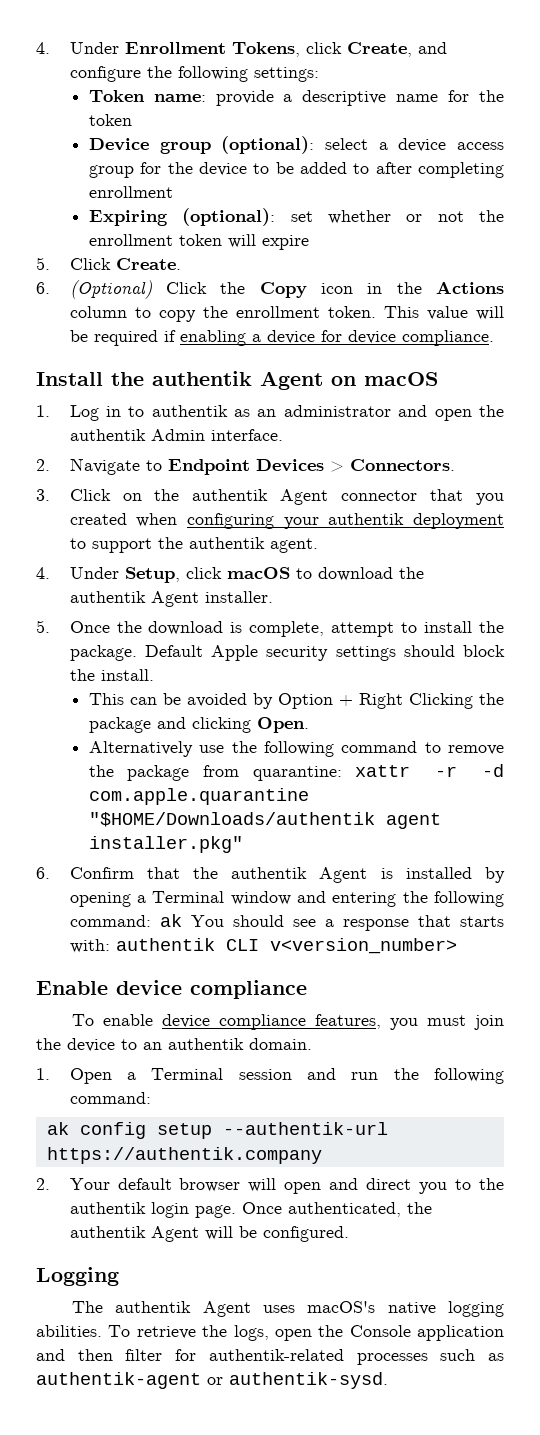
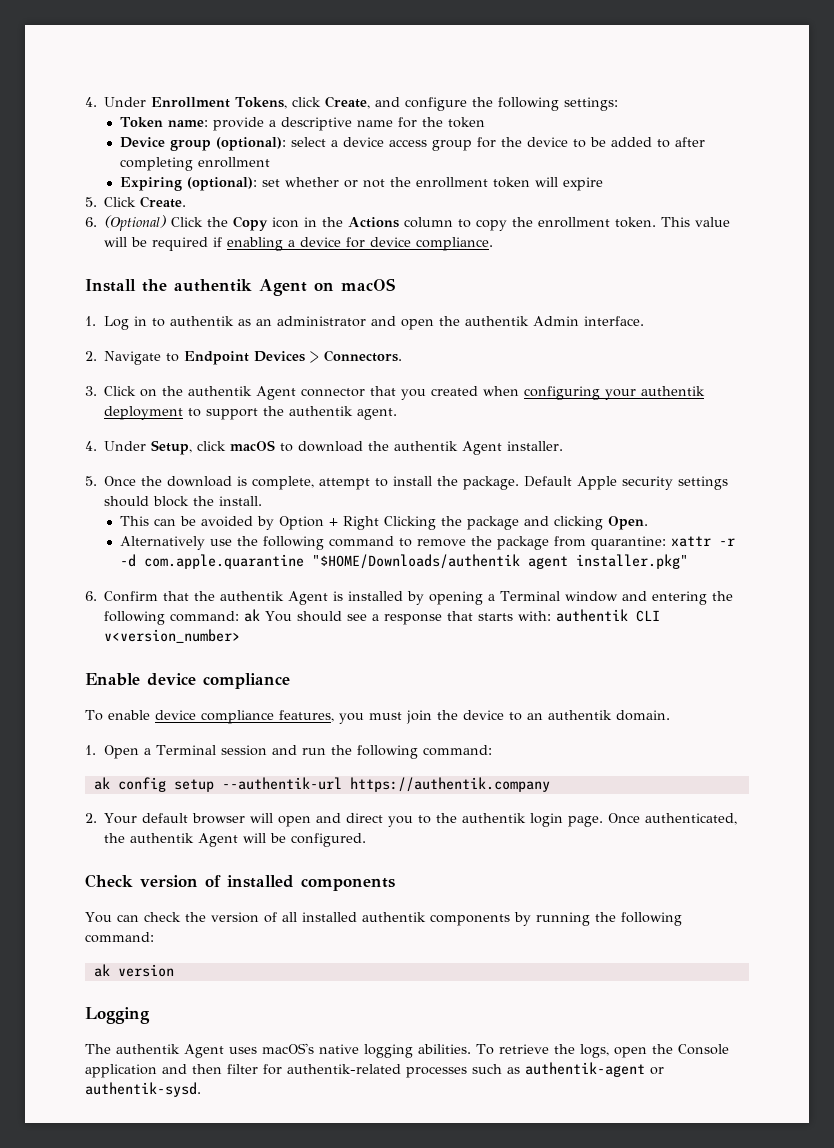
+ Check version of installed components
+ You can check the version of all installed authentik components by running the following command:
+ ak version

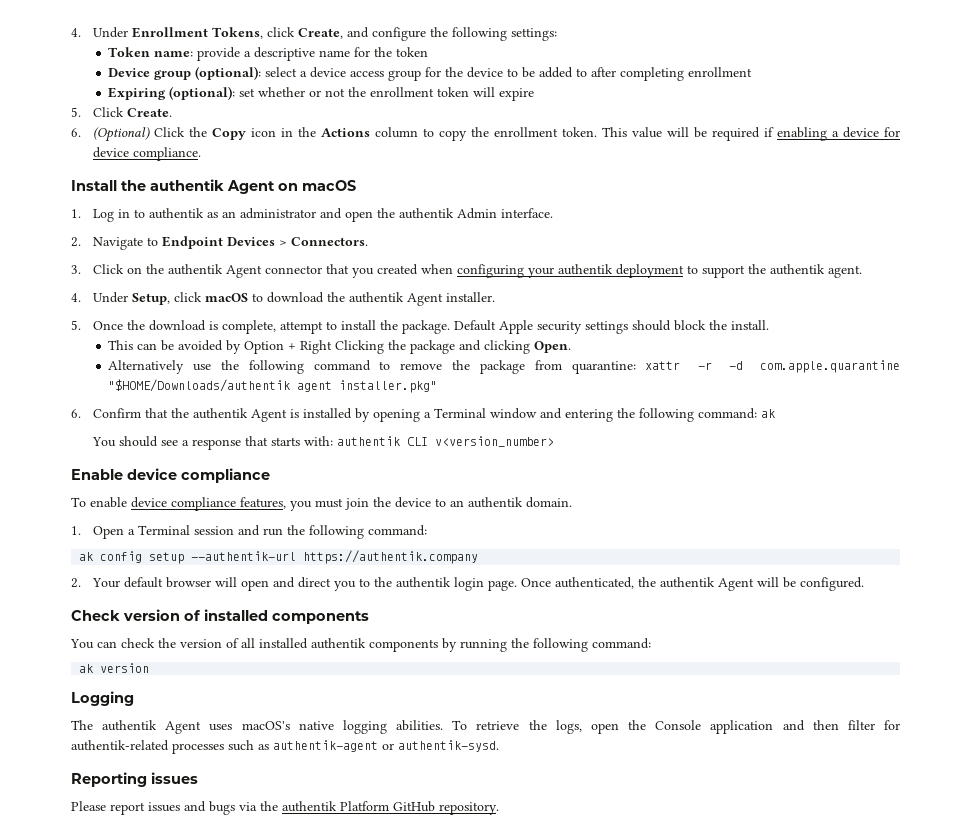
- 6. Confirm that the authentik Agent is installed by opening a Terminal window and entering the following command: ak You should see a response that starts with: authentik CLI v<version_number>
+ 6. Confirm that the authentik Agent is installed by opening a Terminal window and entering the following command: ak
+ You should see a response that starts with: authentik CLI v<version_number>
+ Reporting issues
+ Please report issues and bugs via the authentik Platform GitHub repository.

